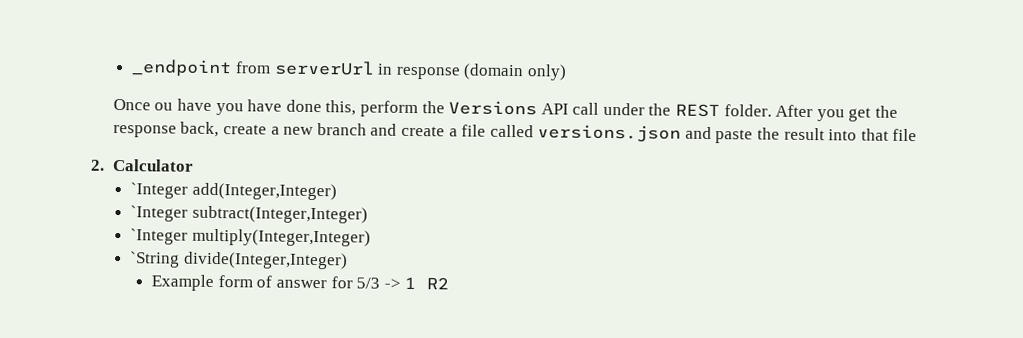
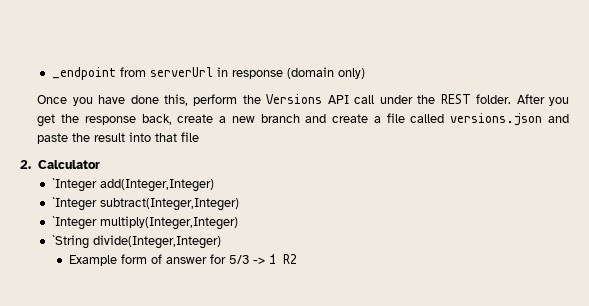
- Once ou have you have done this, perform the Versions API call under the REST folder.
+ Once you have done this, perform the Versions API call under the REST folder.

